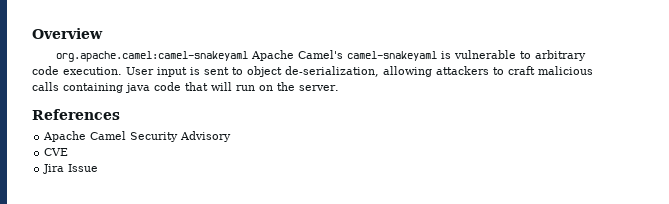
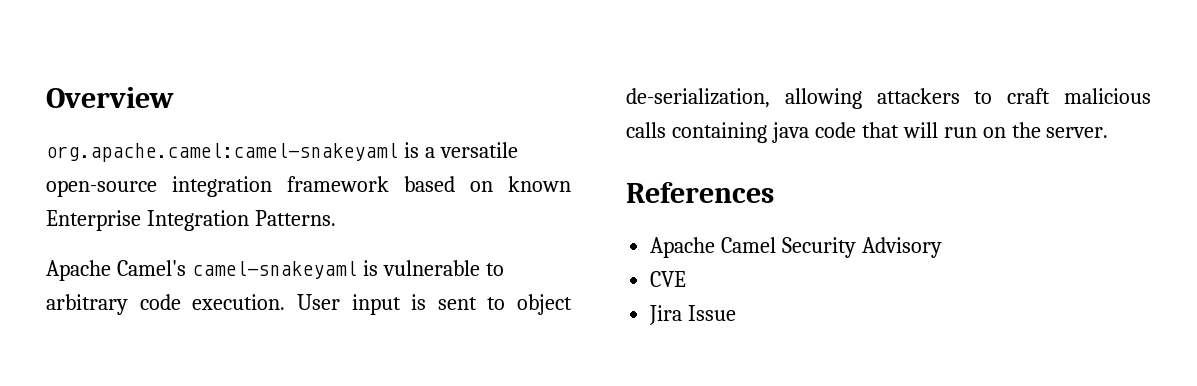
- org.apache.camel:camel-snakeyaml Apache Camel's camel-snakeyaml is vulnerable to arbitrary code execution.
+ org.apache.camel:camel-snakeyaml is a versatile open-source integration framework based on known Enterprise Integration Patterns.
+ Apache Camel's camel-snakeyaml is vulnerable to arbitrary code execution.

